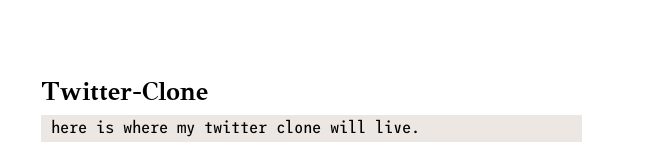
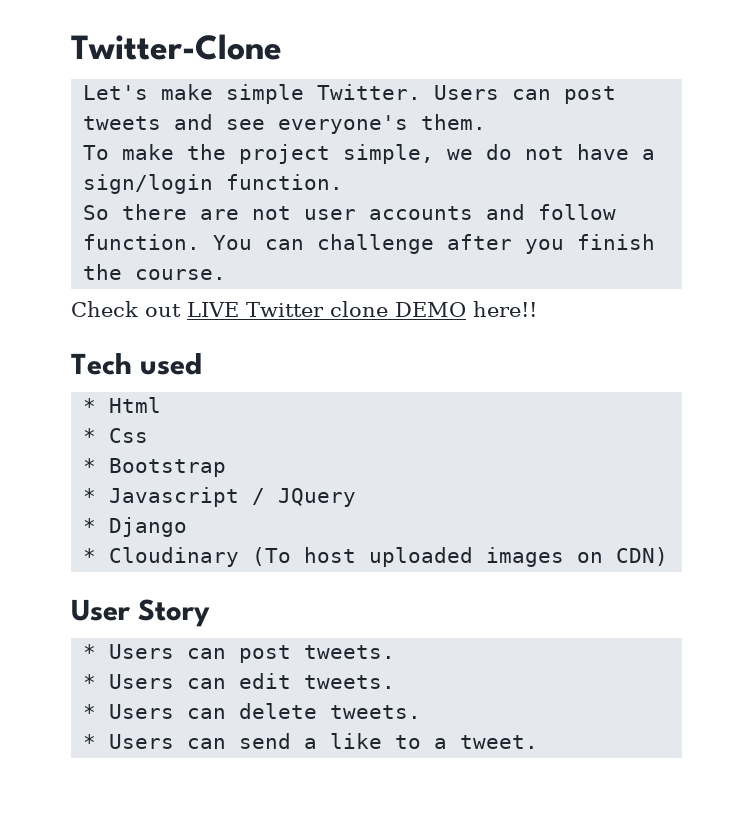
- here is where my twitter clone will live.
+ Let's make simple Twitter. Users can post tweets and see everyone's them.
+ To make the project simple, we do not have a sign/login function.
+ So there are not user accounts and follow function. You can challenge after you finish the course.
+ Check out LIVE Twitter clone DEMO here!!
+ Tech used
+ * Html
+ * Css
+ * Bootstrap
+ * Javascript / JQuery
+ * Django
+ * Cloudinary (To host uploaded images on CDN)
+ User Story
+ * Users can post tweets.
+ * Users can edit tweets.
+ * Users can delete tweets.
+ * Users can send a like to a tweet.

